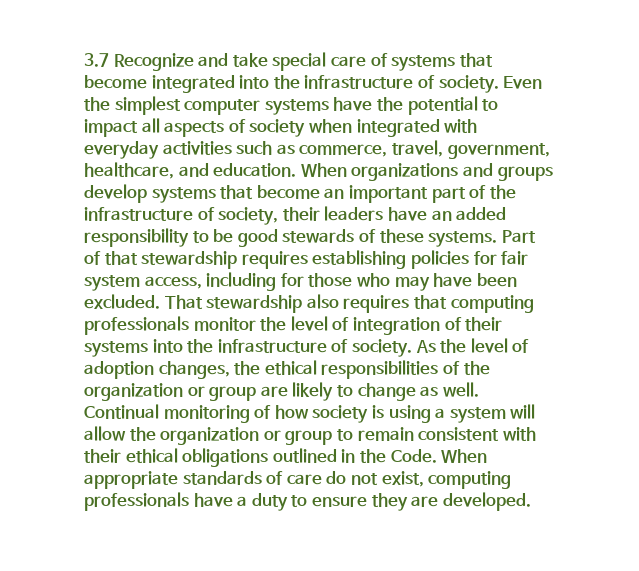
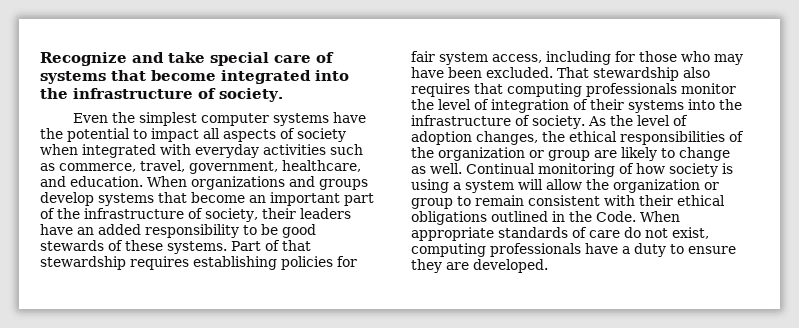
- 3.7 Recognize and take special care of systems that become integrated into the infrastructure of society. Even the simplest computer systems have the potential to impact all aspects of society when integrated with everyday activities such as commerce, travel, government, healthcare, and education.
+ Recognize and take special care of systems that become integrated into the infrastructure of society.
+ Even the simplest computer systems have the potential to impact all aspects of society when integrated with everyday activities such as commerce, travel, government, healthcare, and education.

